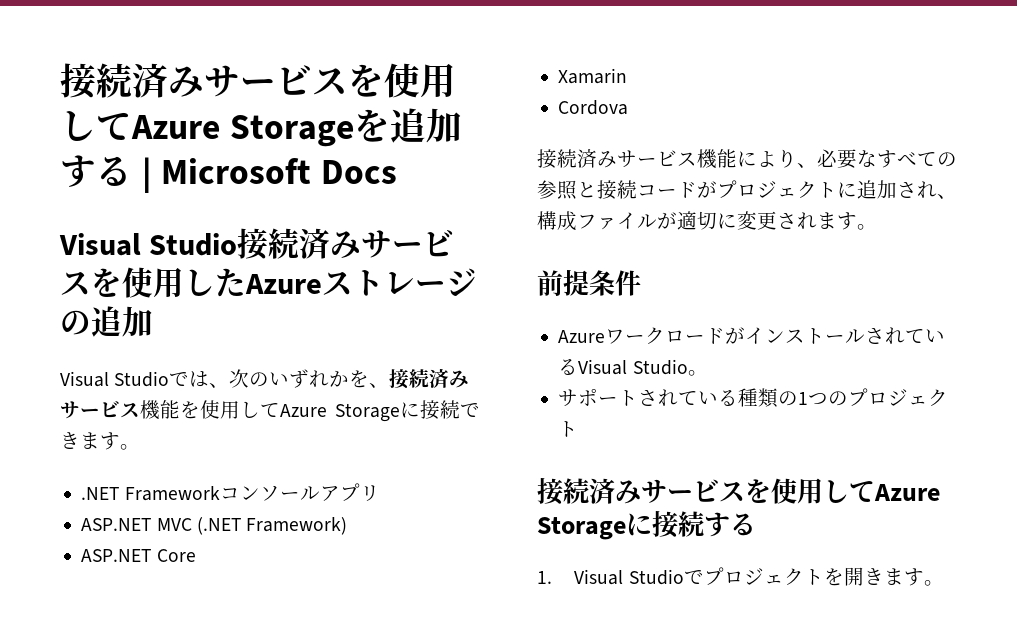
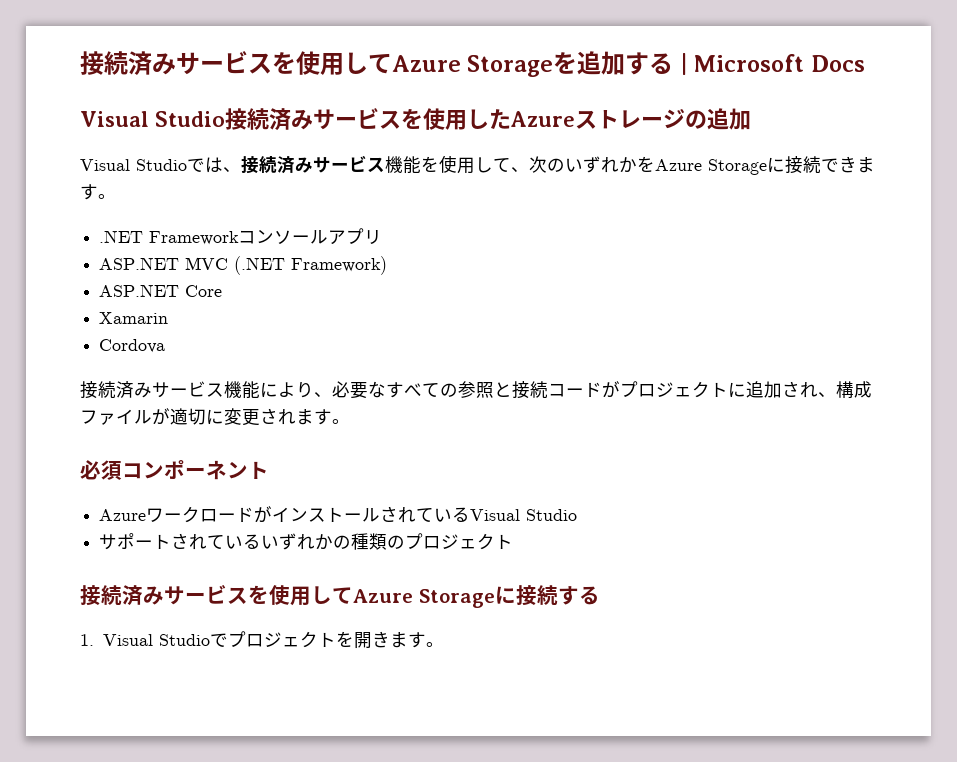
- Visual Studioでは、次のいずれかを、接続済みサービス機能を使用してAzure Storageに接続できます。
+ Visual Studioでは、接続済みサービス機能を使用して、次のいずれかをAzure Storageに接続できます。
- 前提条件
+ 必須コンポーネント
- AzureワークロードがインストールされているVisual Studio。
+ AzureワークロードがインストールされているVisual Studio
- サポートされている種類の1つのプロジェクト
+ サポートされているいずれかの種類のプロジェクト

